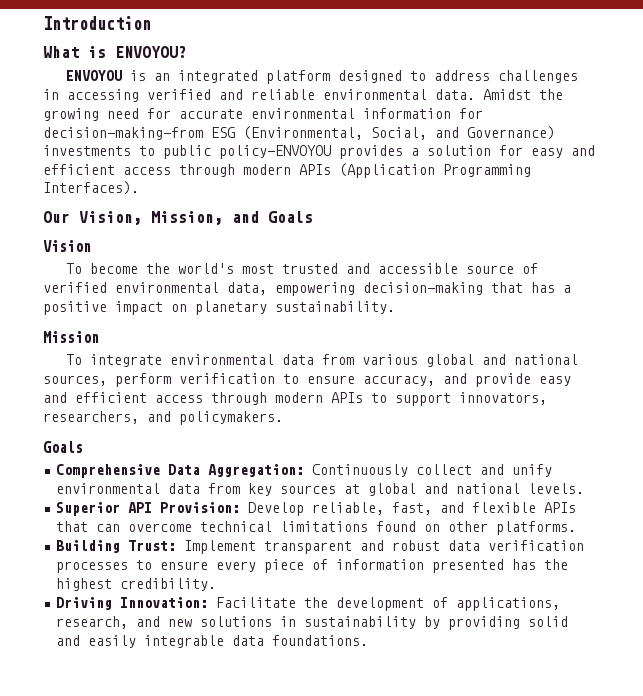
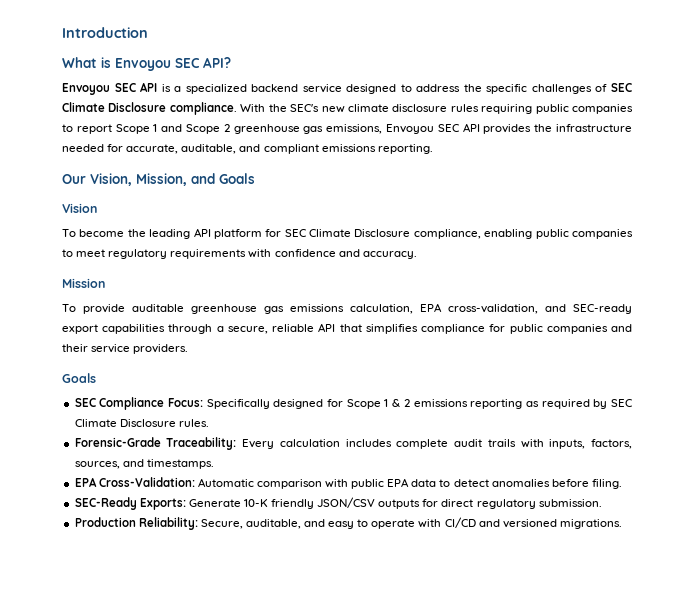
- What is ENVOYOU?
- ENVOYOU is an integrated platform designed to address challenges in accessing verified and reliable environmental data. Amidst the growing need for accurate environmental information for decision-making—from ESG (Environmental, Social, and Governance) investments to public policy—ENVOYOU provides a solution for easy and efficient access through modern APIs (Application Programming Interfaces).
+ What is Envoyou SEC API?
+ Envoyou SEC API is a specialized backend service designed to address the specific challenges of SEC Climate Disclosure compliance. With the SEC's new climate disclosure rules requiring public companies to report Scope 1 and Scope 2 greenhouse gas emissions, Envoyou SEC API provides the infrastructure needed for accurate, auditable, and compliant emissions reporting.
- To become the world's most trusted and accessible source of verified environmental data, empowering decision-making that has a positive impact on planetary sustainability.
+ To become the leading API platform for SEC Climate Disclosure compliance, enabling public companies to meet regulatory requirements with confidence and accuracy.
  Mission
- To integrate environmental data from various global and national sources, perform verification to ensure accuracy, and provide easy and efficient access through modern APIs to support innovators, researchers, and policymakers.
+ To provide auditable greenhouse gas emissions calculation, EPA cross-validation, and SEC-ready export capabilities through a secure, reliable API that simplifies compliance for public companies and their service providers.
  Goals
- Comprehensive Data Aggregation: Continuously collect and unify environmental data from key sources at global and national levels.
- Superior API Provision: Develop reliable, fast, and flexible APIs that can overcome technical limitations found on other platforms.
- Building Trust: Implement transparent and robust data verification processes to ensure every piece of information presented has the highest credibility.
- Driving Innovation: Facilitate the development of applications, research, and new solutions in sustainability by providing solid and easily integrable data foundations.
+ SEC Compliance Focus: Specifically designed for Scope 1 & 2 emissions reporting as required by SEC Climate Disclosure rules.
+ Forensic-Grade Traceability: Every calculation includes complete audit trails with inputs, factors, sources, and timestamps.
+ EPA Cross-Validation: Automatic comparison with public EPA data to detect anomalies before filing.
+ SEC-Ready Exports: Generate 10-K friendly JSON/CSV outputs for direct regulatory submission.
+ Production Reliability: Secure, auditable, and easy to operate with CI/CD and versioned migrations.

